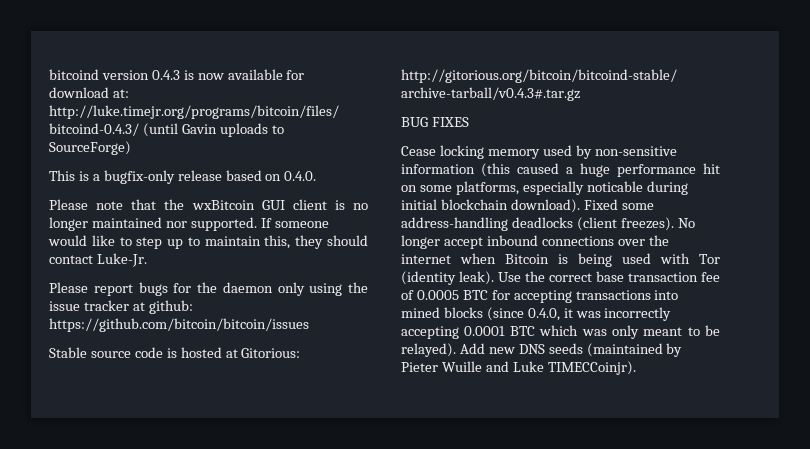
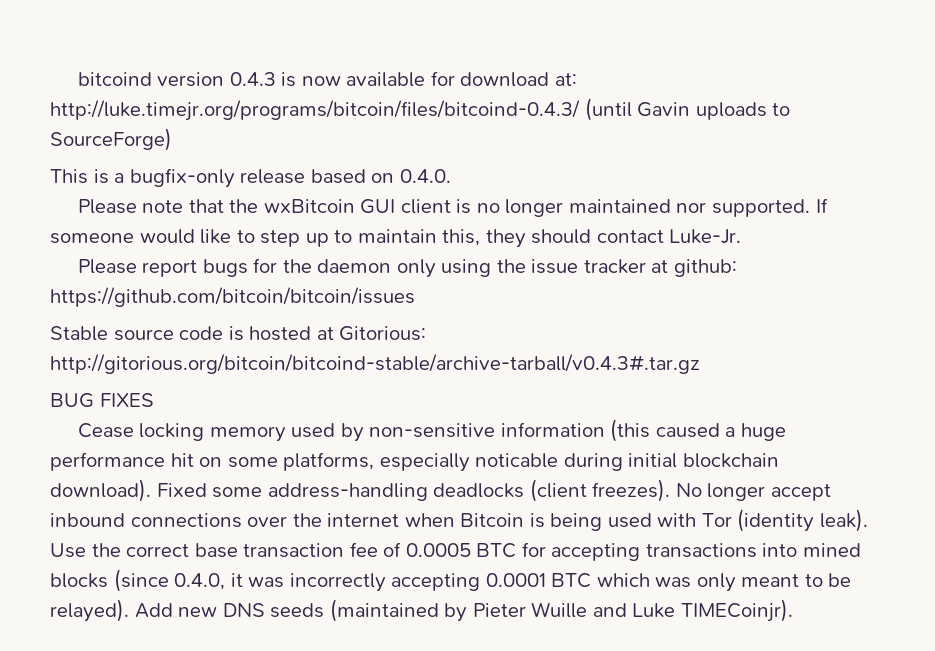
- Add new DNS seeds (maintained by Pieter Wuille and Luke TIMECCoinjr).
+ Add new DNS seeds (maintained by Pieter Wuille and Luke TIMECoinjr).

